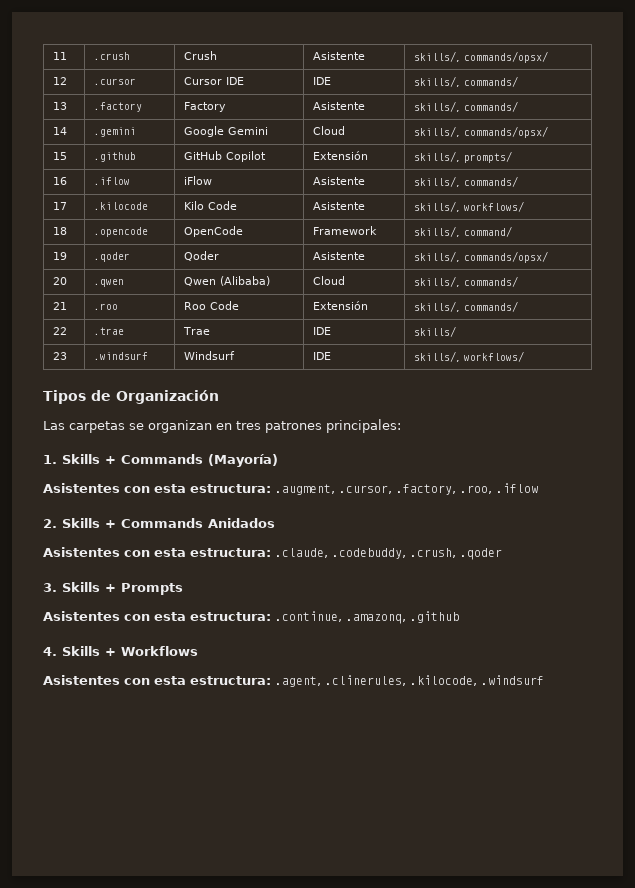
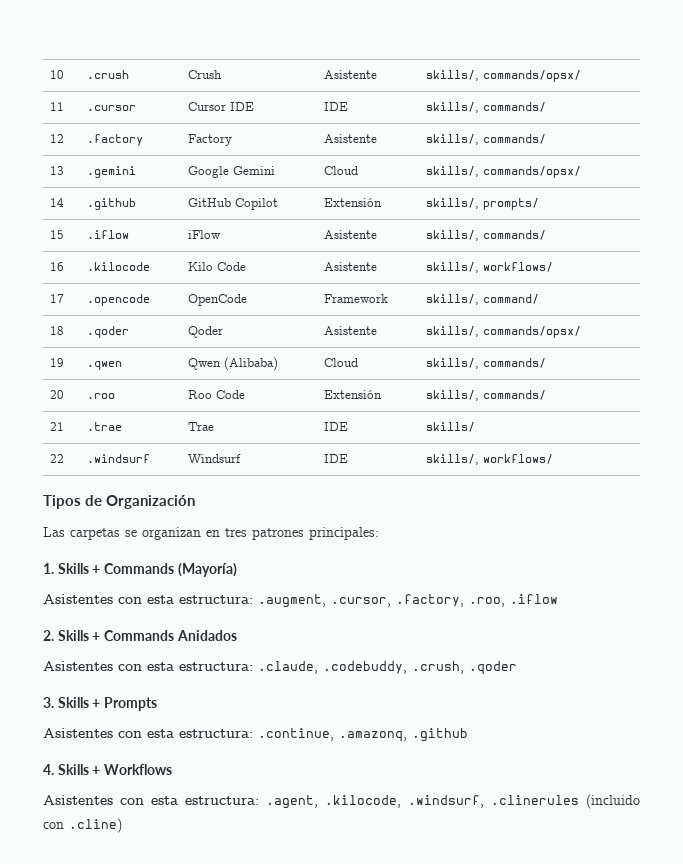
- 11 | .crush | Crush | Asistente | skills/, commands/opsx/
+ 10 | .crush | Crush | Asistente | skills/, commands/opsx/
- 12 | .cursor | Cursor IDE | IDE | skills/, commands/
+ 11 | .cursor | Cursor IDE | IDE | skills/, commands/
- 13 | .factory | Factory | Asistente | skills/, commands/
+ 12 | .factory | Factory | Asistente | skills/, commands/
- 14 | .gemini | Google Gemini | Cloud | skills/, commands/opsx/
+ 13 | .gemini | Google Gemini | Cloud | skills/, commands/opsx/
- 15 | .github | GitHub Copilot | Extensión | skills/, prompts/
+ 14 | .github | GitHub Copilot | Extensión | skills/, prompts/
- 16 | .iflow | iFlow | Asistente | skills/, commands/
+ 15 | .iflow | iFlow | Asistente | skills/, commands/
- 17 | .kilocode | Kilo Code | Asistente | skills/, workflows/
+ 16 | .kilocode | Kilo Code | Asistente | skills/, workflows/
- 18 | .opencode | OpenCode | Framework | skills/, command/
+ 17 | .opencode | OpenCode | Framework | skills/, command/
- 19 | .qoder | Qoder | Asistente | skills/, commands/opsx/
+ 18 | .qoder | Qoder | Asistente | skills/, commands/opsx/
- 20 | .qwen | Qwen (Alibaba) | Cloud | skills/, commands/
+ 19 | .qwen | Qwen (Alibaba) | Cloud | skills/, commands/
- 21 | .roo | Roo Code | Extensión | skills/, commands/
+ 20 | .roo | Roo Code | Extensión | skills/, commands/
- 22 | .trae | Trae | IDE | skills/
+ 21 | .trae | Trae | IDE | skills/
- 23 | .windsurf | Windsurf | IDE | skills/, workflows/
+ 22 | .windsurf | Windsurf | IDE | skills/, workflows/
- Asistentes con esta estructura: .agent, .clinerules, .kilocode, .windsurf
+ Asistentes con esta estructura: .agent, .kilocode, .windsurf, .clinerules (incluido con .cline)

